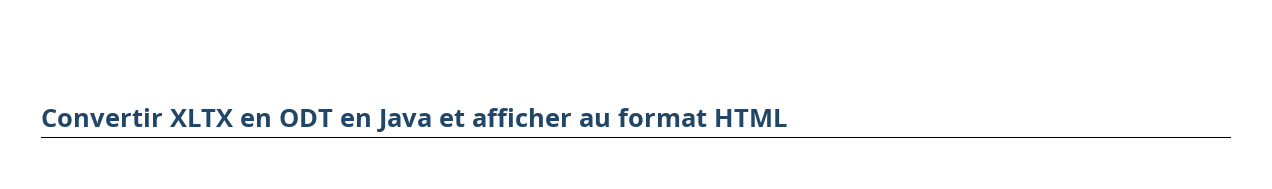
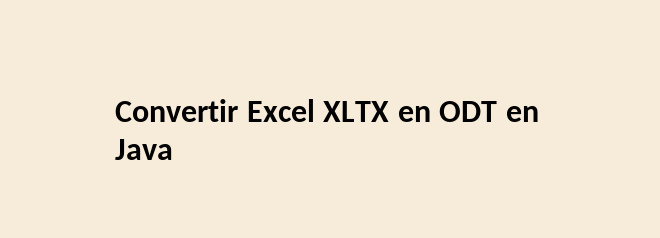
- Convertir XLTX en ODT en Java et afficher au format HTML
+ Convertir Excel XLTX en ODT en Java

